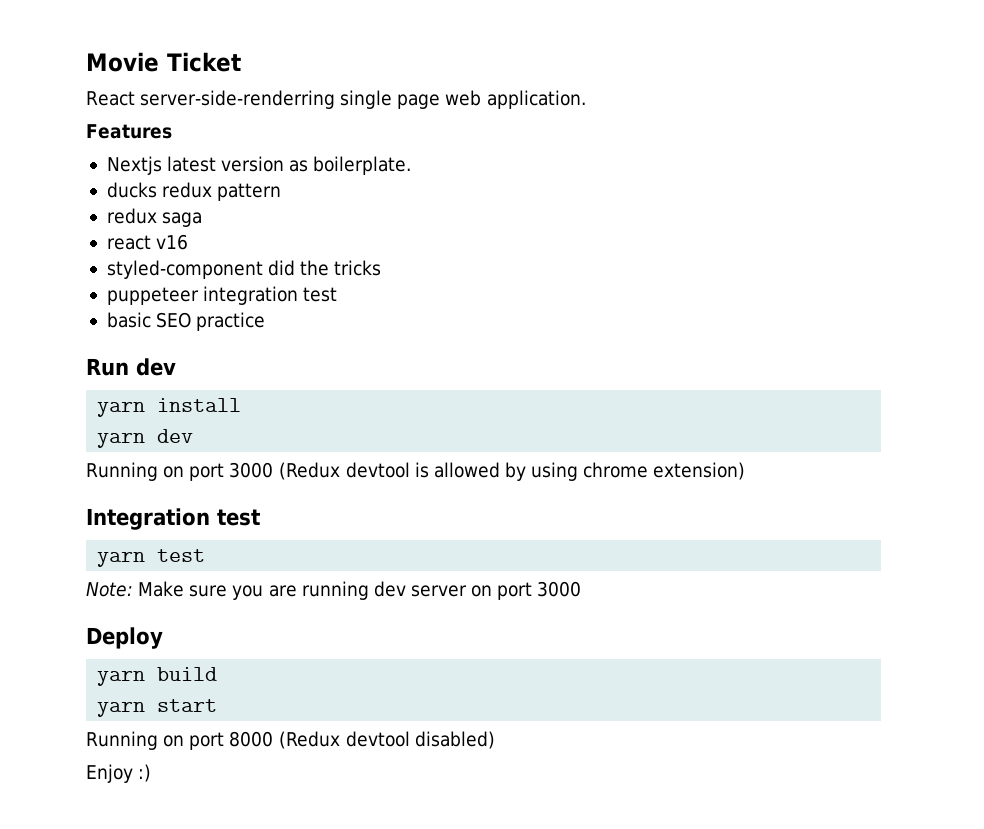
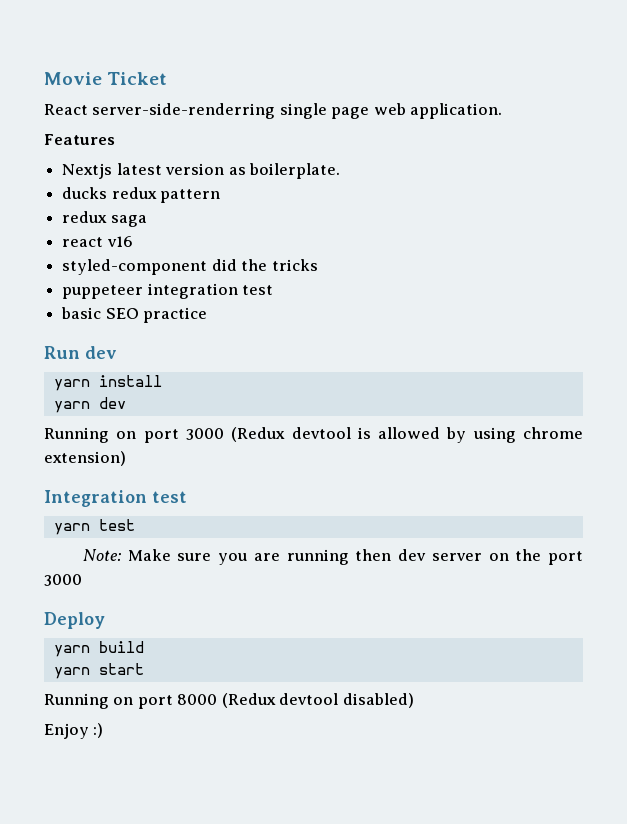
- Note: Make sure you are running dev server on port 3000
+ Note: Make sure you are running then dev server on the port 3000

